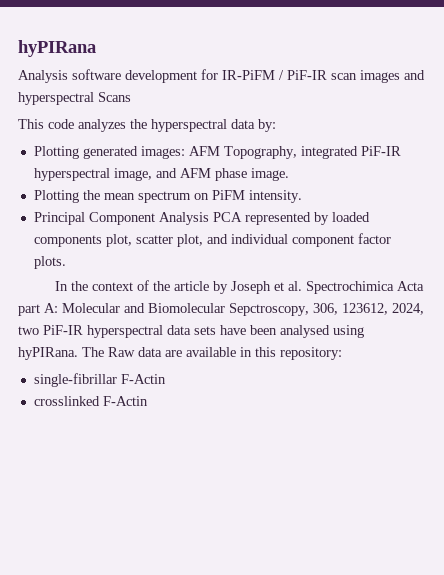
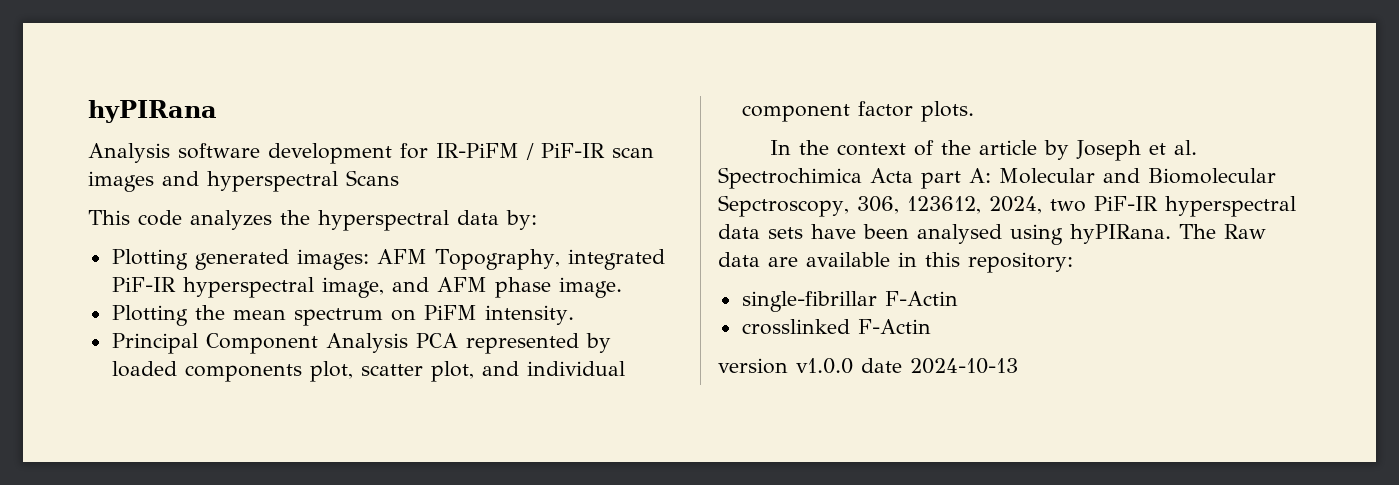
+ version v1.0.0 date 2024-10-13

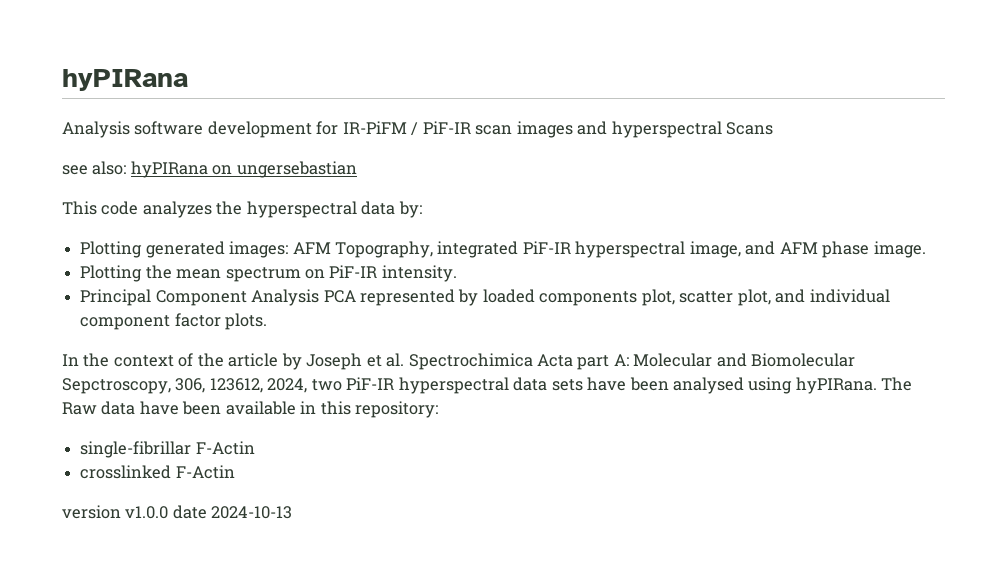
+ see also: hyPIRana on ungersebastian
- Plotting the mean spectrum on PiFM intensity.
+ Plotting the mean spectrum on PiF-IR intensity.
- The Raw data are available in this repository:
+ The Raw data have been available in this repository:

